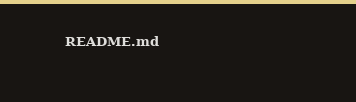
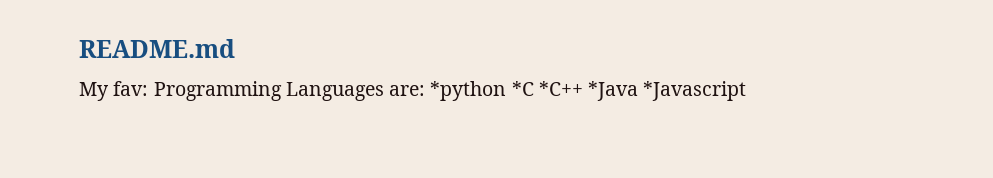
+ My fav: Programming Languages are: *python *C *C++ *Java *Javascript

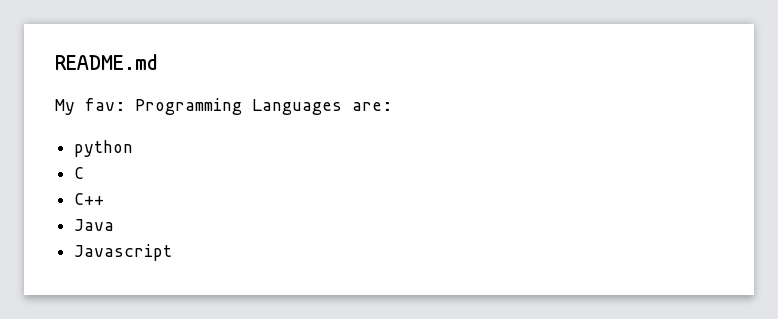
- My fav: Programming Languages are: *python *C *C++ *Java *Javascript
+ My fav: Programming Languages are:
+ python
+ C
+ C++
+ Java
+ Javascript

